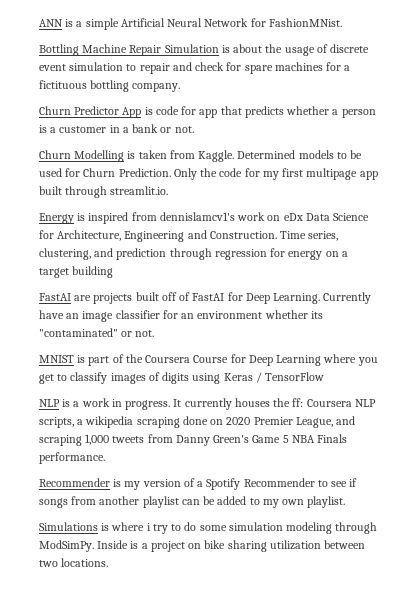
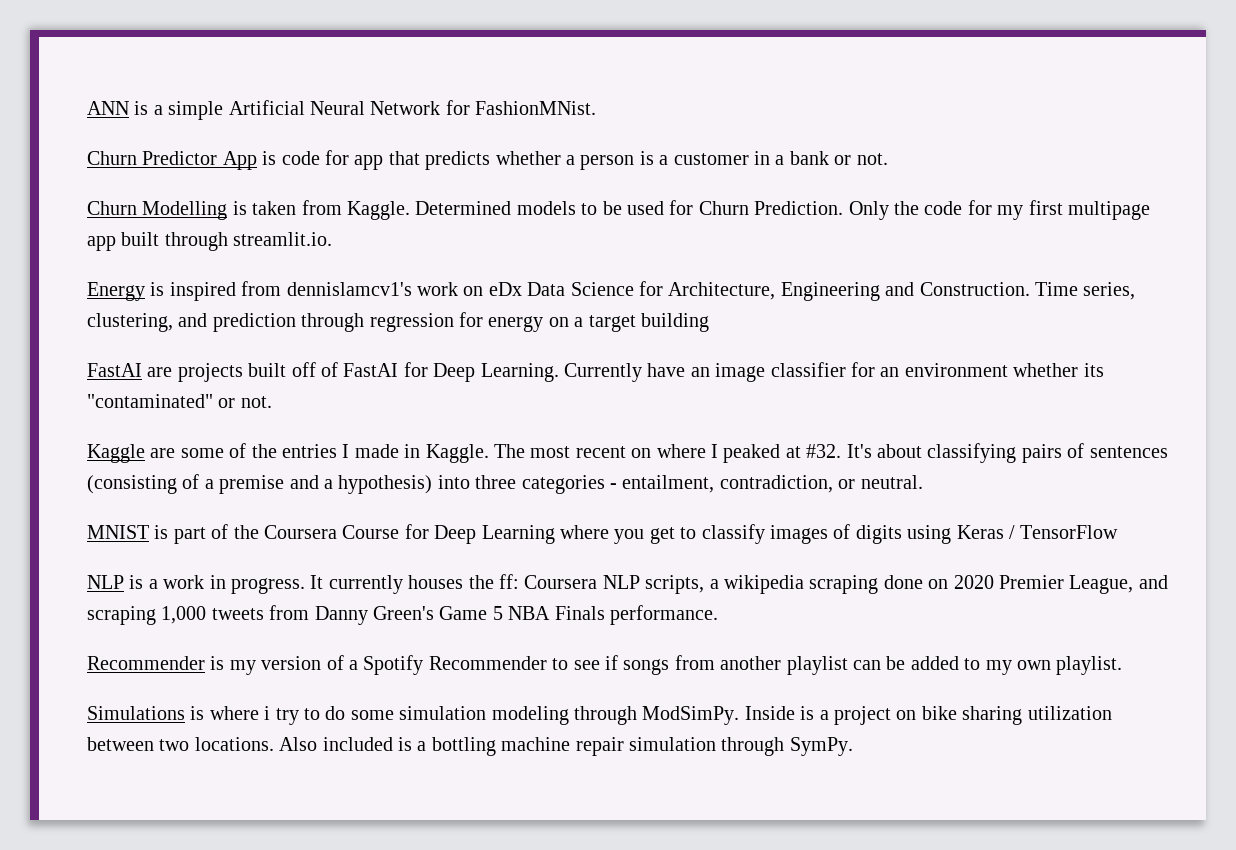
- Bottling Machine Repair Simulation is about the usage of discrete event simulation to repair and check for spare machines for a fictituous bottling company.
+ Kaggle are some of the entries I made in Kaggle. The most recent on where I peaked at #32. It's about classifying pairs of sentences (consisting of a premise and a hypothesis) into three categories - entailment, contradiction, or neutral.
+ Also included is a bottling machine repair simulation through SymPy.

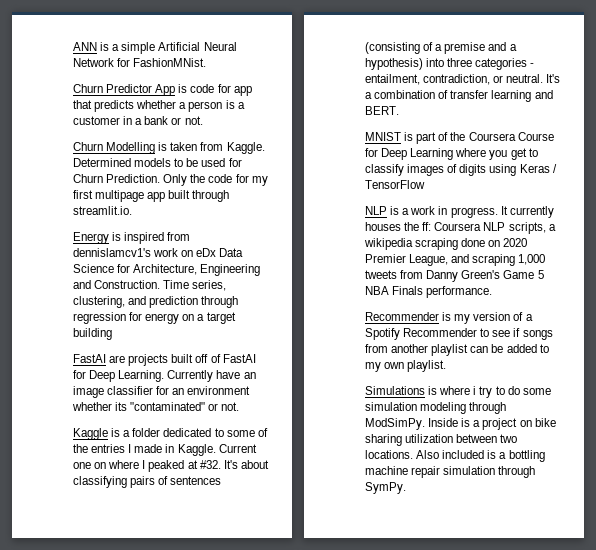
- Kaggle are some of the entries I made in Kaggle.
+ Kaggle is a folder dedicated to some of the entries I made in Kaggle.
- The most recent on where I peaked at #32.
+ Current one on where I peaked at #32.
+ It's a combination of transfer learning and BERT.

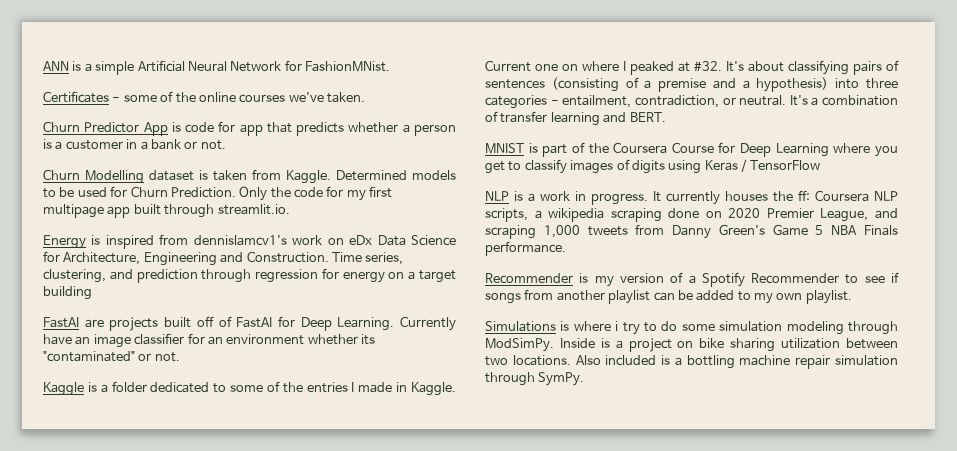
+ Certificates - some of the online courses we've taken.
- Churn Modelling is taken from Kaggle.
+ Churn Modelling dataset is taken from Kaggle.

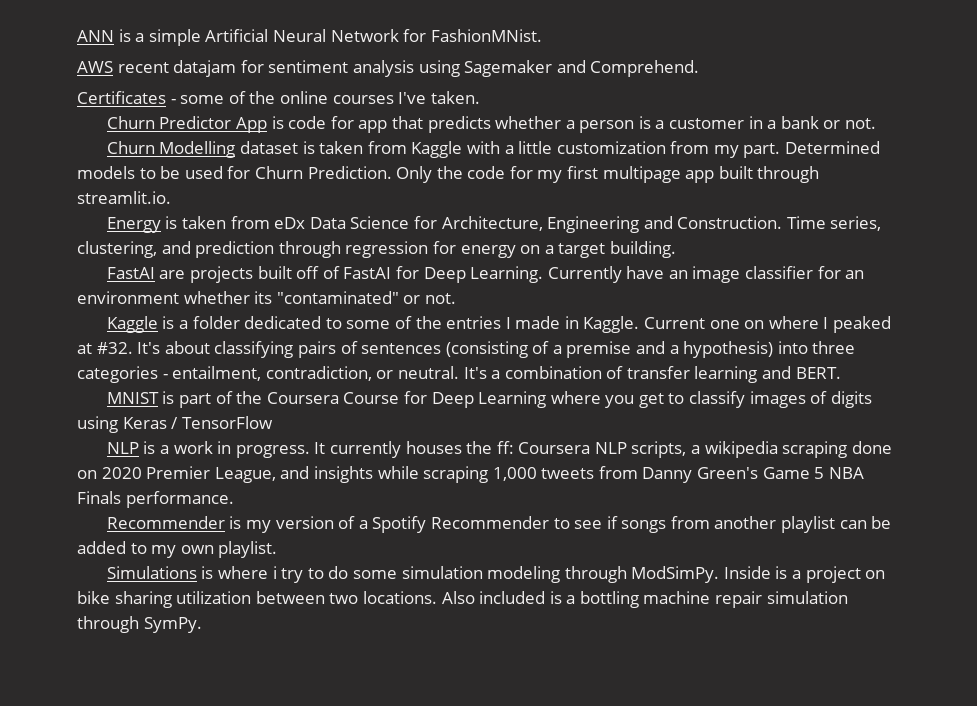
+ AWS recent datajam for sentiment analysis using Sagemaker and Comprehend.
- Certificates - some of the online courses we've taken.
+ Certificates - some of the online courses I've taken.
- Churn Modelling dataset is taken from Kaggle.
+ Churn Modelling dataset is taken from Kaggle with a little customization from my part.
- Energy is inspired from dennislamcv1's work on eDx Data Science for Architecture, Engineering and Construction.
+ Energy is taken from eDx Data Science for Architecture, Engineering and Construction.
- Time series, clustering, and prediction through regression for energy on a target building
+ Time series, clustering, and prediction through regression for energy on a target building.
- It currently houses the ff: Coursera NLP scripts, a wikipedia scraping done on 2020 Premier League, and scraping 1,000 tweets from Danny Green's Game 5 NBA Finals performance.
+ It currently houses the ff: Coursera NLP scripts, a wikipedia scraping done on 2020 Premier League, and insights while scraping 1,000 tweets from Danny Green's Game 5 NBA Finals performance.

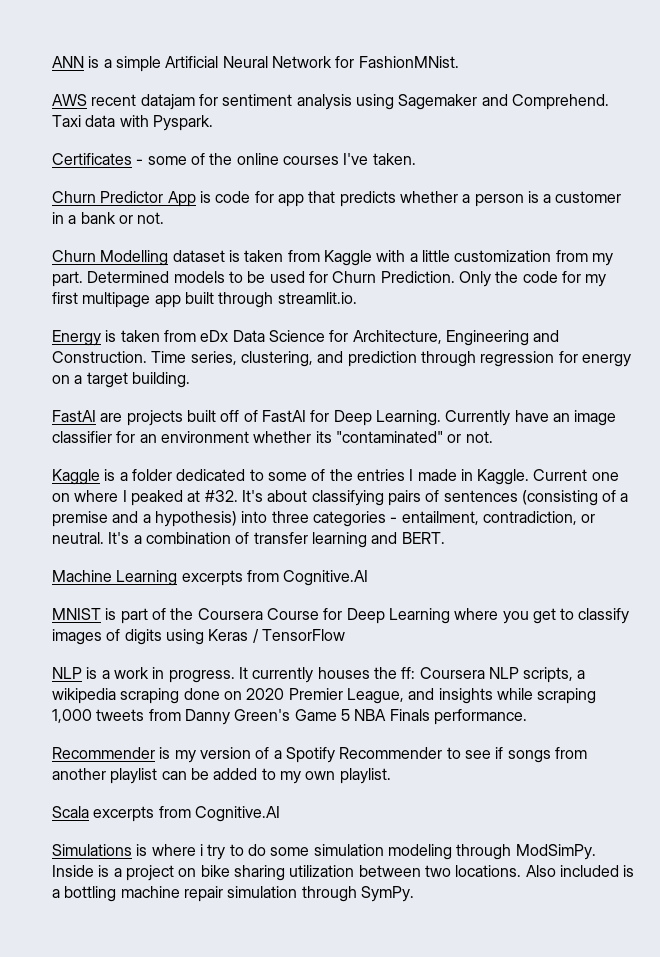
+ Taxi data with Pyspark.
+ Machine Learning excerpts from Cognitive.AI
+ Scala excerpts from Cognitive.AI

